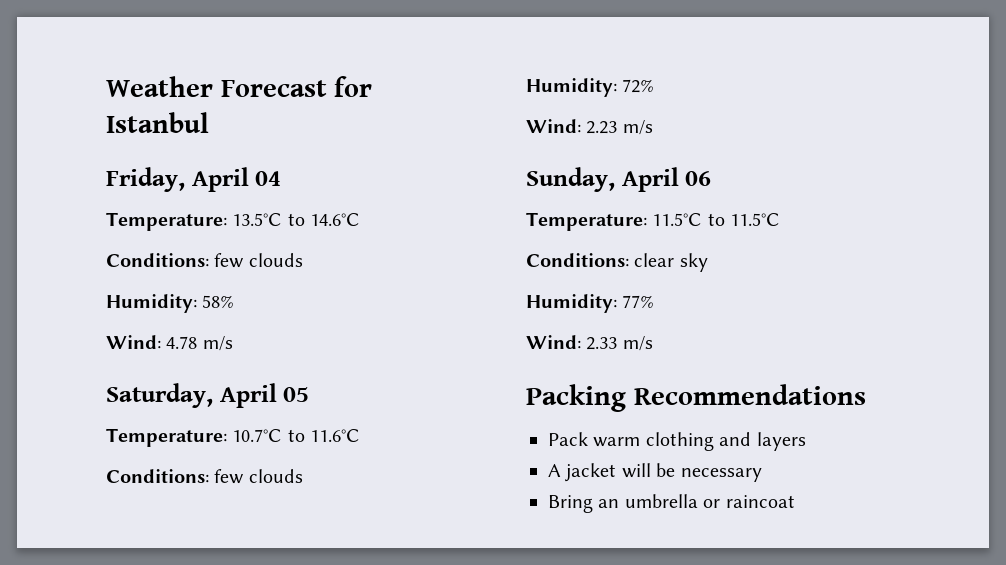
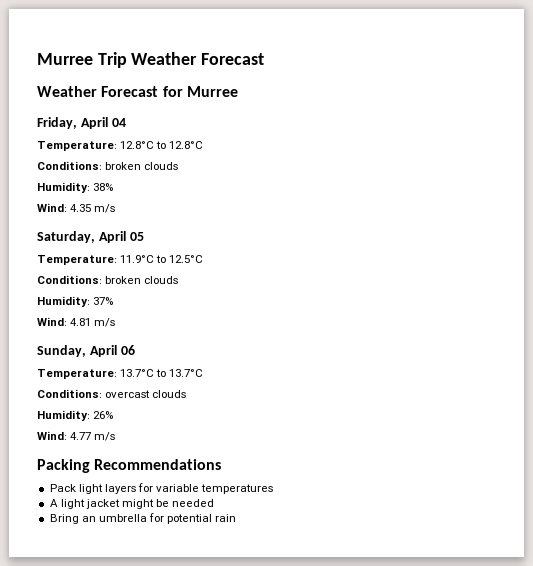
+ Murree Trip Weather Forecast
- Weather Forecast for Istanbul
+ Weather Forecast for Murree
- Temperature: 13.5°C to 14.6°C
- Conditions: few clouds
- Humidity: 58%
- Wind: 4.78 m/s
+ Temperature: 12.8°C to 12.8°C
+ Conditions: broken clouds
+ Humidity: 38%
+ Wind: 4.35 m/s
- Temperature: 10.7°C to 11.6°C
- Conditions: few clouds
- Humidity: 72%
- Wind: 2.23 m/s
+ Temperature: 11.9°C to 12.5°C
+ Conditions: broken clouds
+ Humidity: 37%
+ Wind: 4.81 m/s
- Temperature: 11.5°C to 11.5°C
- Conditions: clear sky
- Humidity: 77%
- Wind: 2.33 m/s
+ Temperature: 13.7°C to 13.7°C
+ Conditions: overcast clouds
+ Humidity: 26%
+ Wind: 4.77 m/s
- Pack warm clothing and layers
- A jacket will be necessary
+ Pack light layers for variable temperatures
+ A light jacket might be needed
- Bring an umbrella or raincoat
+ Bring an umbrella for potential rain

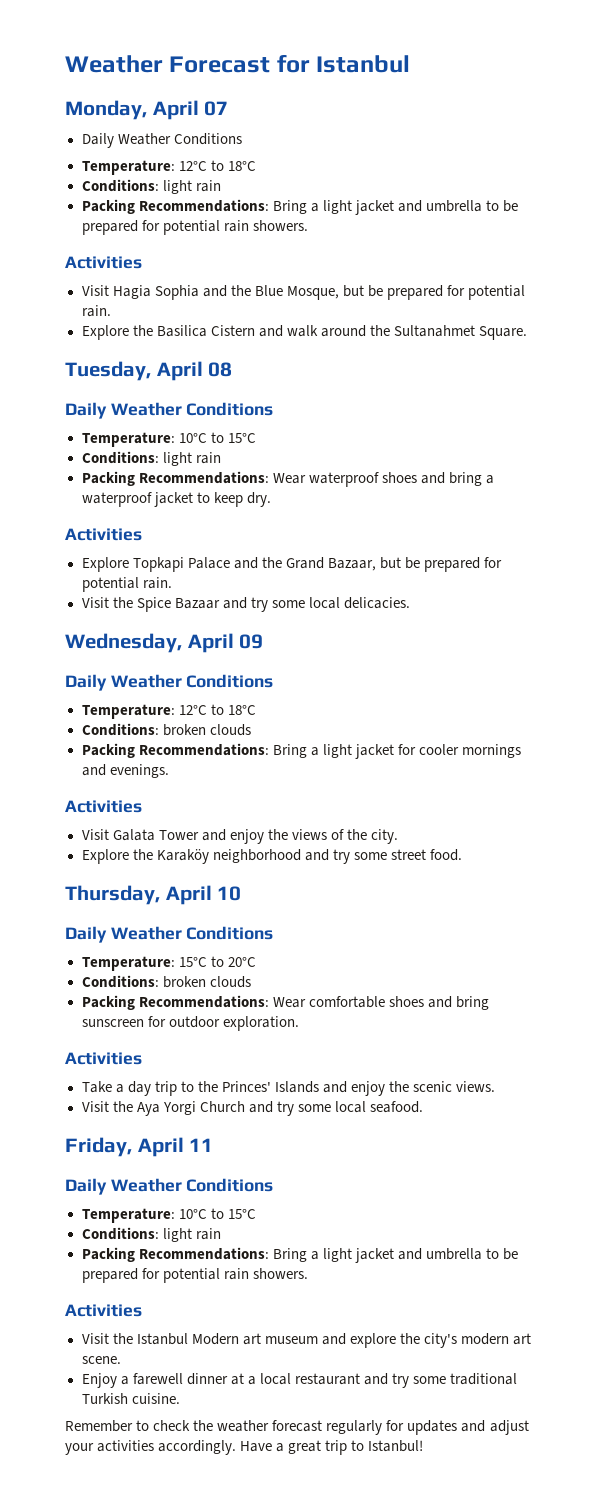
- Murree Trip Weather Forecast
- Weather Forecast for Murree
- Friday, April 04
- Temperature: 12.8°C to 12.8°C
+ Weather Forecast for Istanbul
+ Monday, April 07
+ Daily Weather Conditions
+ Temperature: 12°C to 18°C
+ Conditions: light rain
+ Packing Recommendations: Bring a light jacket and umbrella to be prepared for potential rain showers.
+ Activities
+ Visit Hagia Sophia and the Blue Mosque, but be prepared for potential rain.
+ Explore the Basilica Cistern and walk around the Sultanahmet Square.
+ Tuesday, April 08
+ Daily Weather Conditions
+ Temperature: 10°C to 15°C
+ Conditions: light rain
+ Packing Recommendations: Wear waterproof shoes and bring a waterproof jacket to keep dry.
+ Activities
+ Explore Topkapi Palace and the Grand Bazaar, but be prepared for potential rain.
+ Visit the Spice Bazaar and try some local delicacies.
+ Wednesday, April 09
+ Daily Weather Conditions
+ Temperature: 12°C to 18°C
  Conditions: broken clouds
- Humidity: 38%
- Wind: 4.35 m/s
- Saturday, April 05
- Temperature: 11.9°C to 12.5°C
+ Packing Recommendations: Bring a light jacket for cooler mornings and evenings.
+ Activities
+ Visit Galata Tower and enjoy the views of the city.
+ Explore the Karaköy neighborhood and try some street food.
+ Thursday, April 10
+ Daily Weather Conditions
+ Temperature: 15°C to 20°C
  Conditions: broken clouds
- Humidity: 37%
- Wind: 4.81 m/s
- Sunday, April 06
- Temperature: 13.7°C to 13.7°C
- Conditions: overcast clouds
- Humidity: 26%
- Wind: 4.77 m/s
- Packing Recommendations
- Pack light layers for variable temperatures
- A light jacket might be needed
- Bring an umbrella for potential rain
+ Packing Recommendations: Wear comfortable shoes and bring sunscreen for outdoor exploration.
+ Activities
+ Take a day trip to the Princes' Islands and enjoy the scenic views.
+ Visit the Aya Yorgi Church and try some local seafood.
+ Friday, April 11
+ Daily Weather Conditions
+ Temperature: 10°C to 15°C
+ Conditions: light rain
+ Packing Recommendations: Bring a light jacket and umbrella to be prepared for potential rain showers.
+ Activities
+ Visit the Istanbul Modern art museum and explore the city's modern art scene.
+ Enjoy a farewell dinner at a local restaurant and try some traditional Turkish cuisine.
+ Remember to check the weather forecast regularly for updates and adjust your activities accordingly. Have a great trip to Istanbul!

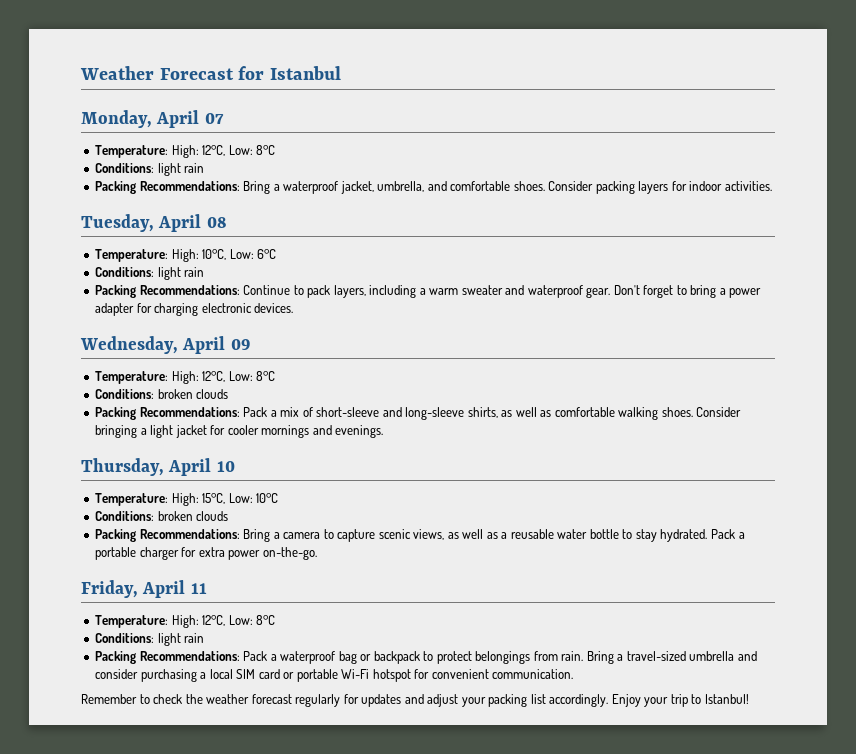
  Monday, April 07
- Daily Weather Conditions
- Temperature: 12°C to 18°C
+ Temperature: High: 12°C, Low: 8°C
  Conditions: light rain
- Packing Recommendations: Bring a light jacket and umbrella to be prepared for potential rain showers.
- Activities
- Visit Hagia Sophia and the Blue Mosque, but be prepared for potential rain.
- Explore the Basilica Cistern and walk around the Sultanahmet Square.
+ Packing Recommendations: Bring a waterproof jacket, umbrella, and comfortable shoes. Consider packing layers for indoor activities.
  Tuesday, April 08
- Daily Weather Conditions
- Temperature: 10°C to 15°C
+ Temperature: High: 10°C, Low: 6°C
  Conditions: light rain
- Packing Recommendations: Wear waterproof shoes and bring a waterproof jacket to keep dry.
- Activities
- Explore Topkapi Palace and the Grand Bazaar, but be prepared for potential rain.
- Visit the Spice Bazaar and try some local delicacies.
+ Packing Recommendations: Continue to pack layers, including a warm sweater and waterproof gear. Don't forget to bring a power adapter for charging electronic devices.
  Wednesday, April 09
- Daily Weather Conditions
- Temperature: 12°C to 18°C
+ Temperature: High: 12°C, Low: 8°C
+ Conditions: broken clouds
+ Packing Recommendations: Pack a mix of short-sleeve and long-sleeve shirts, as well as comfortable walking shoes. Consider bringing a light jacket for cooler mornings and evenings.
+ Thursday, April 10
+ Temperature: High: 15°C, Low: 10°C
- Packing Recommendations: Bring a light jacket for cooler mornings and evenings.
- Activities
- Visit Galata Tower and enjoy the views of the city.
- Explore the Karaköy neighborhood and try some street food.
- Thursday, April 10
- Daily Weather Conditions
- Temperature: 15°C to 20°C
- Conditions: broken clouds
- Packing Recommendations: Wear comfortable shoes and bring sunscreen for outdoor exploration.
- Activities
- Take a day trip to the Princes' Islands and enjoy the scenic views.
- Visit the Aya Yorgi Church and try some local seafood.
+ Packing Recommendations: Bring a camera to capture scenic views, as well as a reusable water bottle to stay hydrated. Pack a portable charger for extra power on-the-go.
  Friday, April 11
- Daily Weather Conditions
- Temperature: 10°C to 15°C
+ Temperature: High: 12°C, Low: 8°C
  Conditions: light rain
- Packing Recommendations: Bring a light jacket and umbrella to be prepared for potential rain showers.
- Activities
- Visit the Istanbul Modern art museum and explore the city's modern art scene.
- Enjoy a farewell dinner at a local restaurant and try some traditional Turkish cuisine.
+ Packing Recommendations: Pack a waterproof bag or backpack to protect belongings from rain. Bring a travel-sized umbrella and consider purchasing a local SIM card or portable Wi-Fi hotspot for convenient communication.
- Remember to check the weather forecast regularly for updates and adjust your activities accordingly. Have a great trip to Istanbul!
+ Remember to check the weather forecast regularly for updates and adjust your packing list accordingly. Enjoy your trip to Istanbul!

